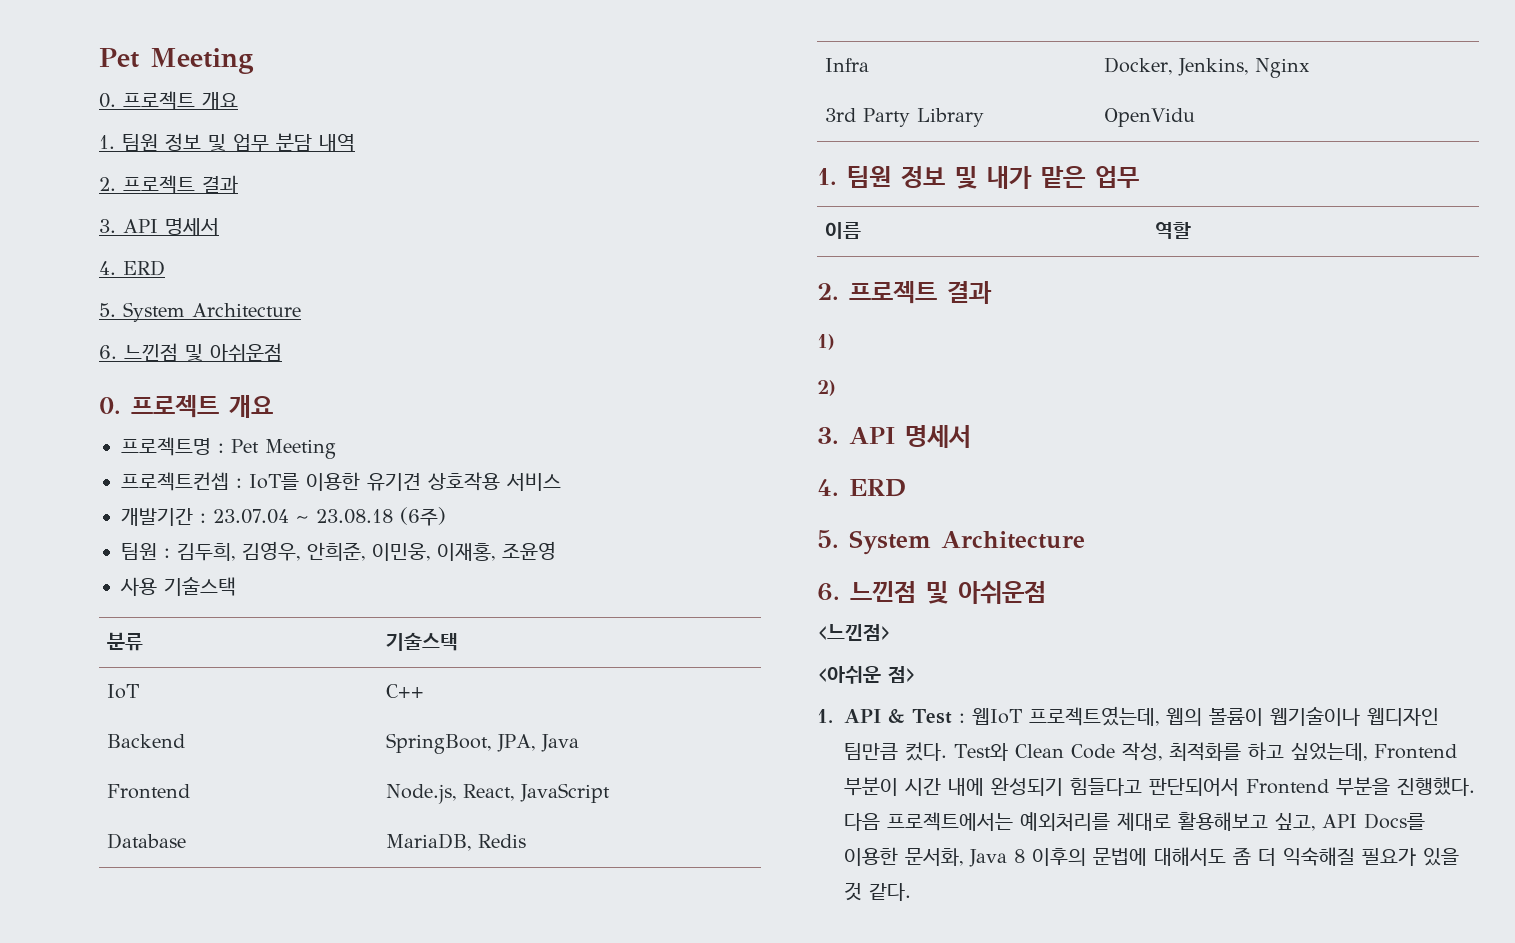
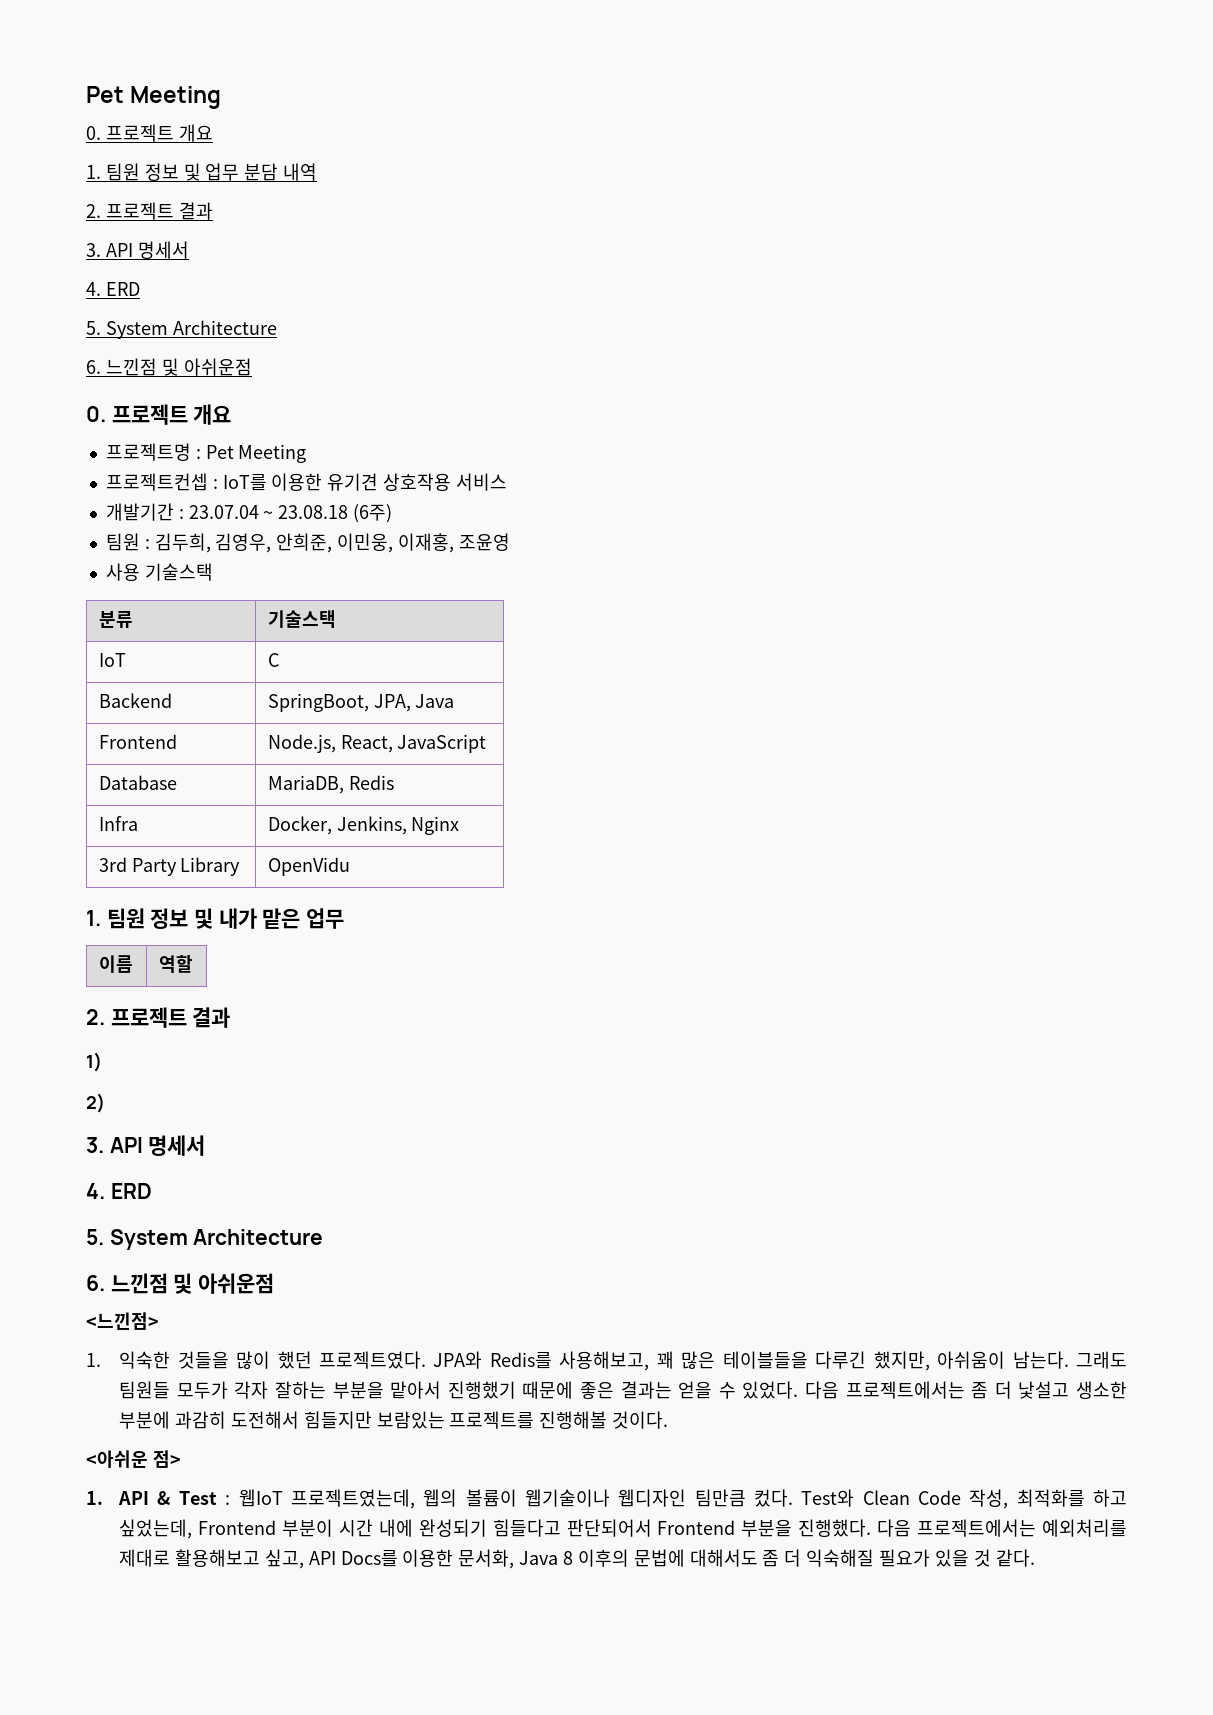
- IoT | C++
+ IoT | C
+ 1. 익숙한 것들을 많이 했던 프로젝트였다. JPA와 Redis를 사용해보고, 꽤 많은 테이블들을 다루긴 했지만, 아쉬움이 남는다. 그래도 팀원들 모두가 각자 잘하는 부분을 맡아서 진행했기 때문에 좋은 결과는 얻을 수 있었다. 다음 프로젝트에서는 좀 더 낯설고 생소한 부분에 과감히 도전해서 힘들지만 보람있는 프로젝트를 진행해볼 것이다.

